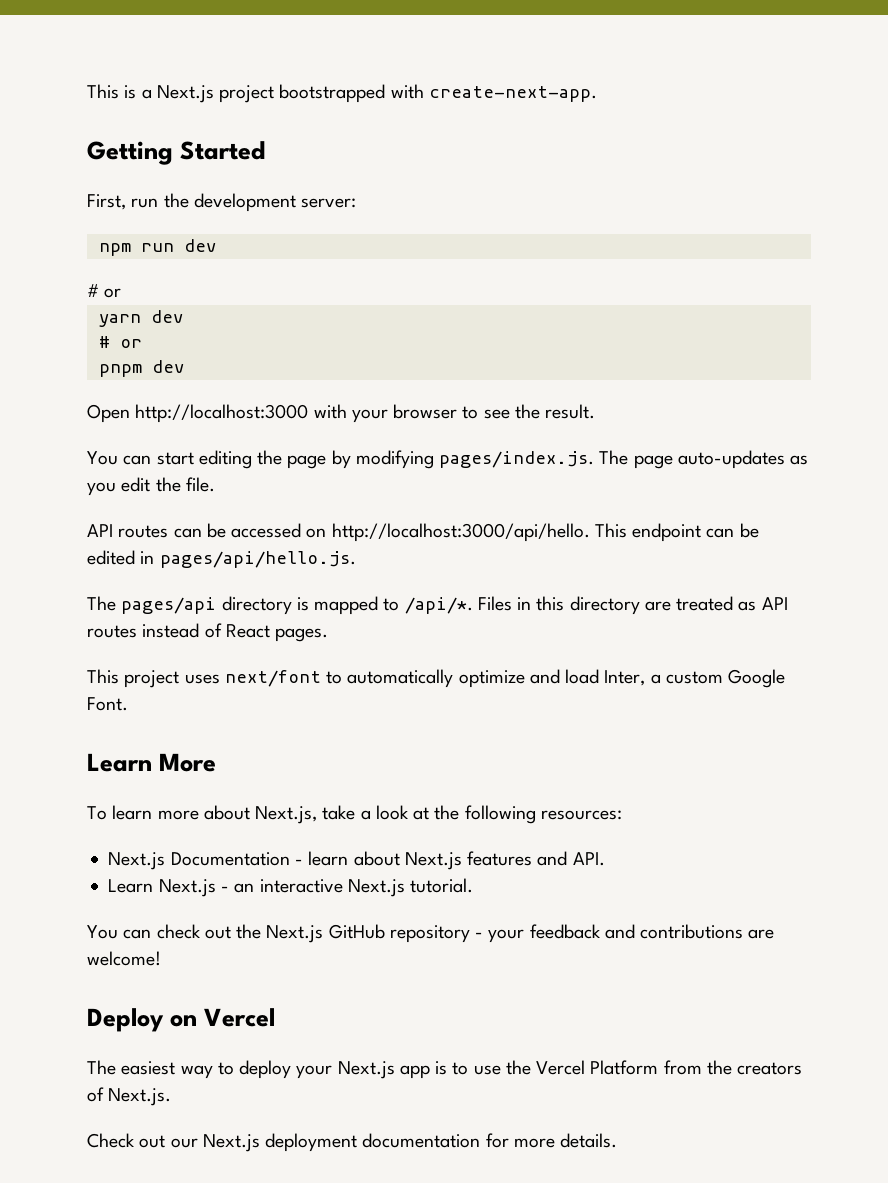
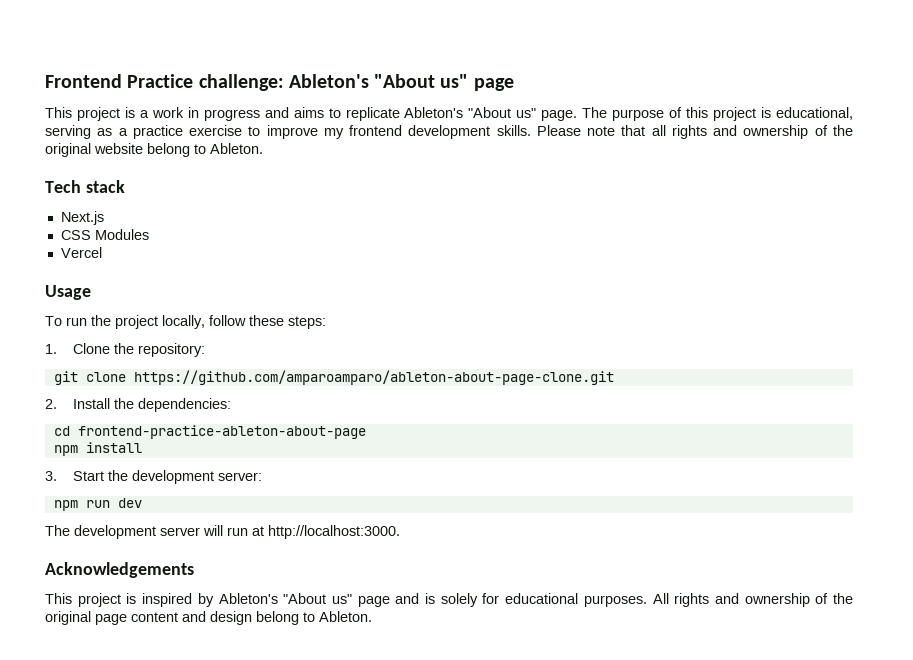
- This is a Next.js project bootstrapped with create-next-app.
- Getting Started
- First, run the development server:
+ Frontend Practice challenge: Ableton's "About us" page
+ This project is a work in progress and aims to replicate Ableton's "About us" page. The purpose of this project is educational, serving as a practice exercise to improve my frontend development skills. Please note that all rights and ownership of the original website belong to Ableton.
+ Tech stack
+ Next.js
+ CSS Modules
+ Vercel
+ Usage
+ To run the project locally, follow these steps:
+ 1. Clone the repository:
+ git clone https://github.com/amparoamparo/ableton-about-page-clone.git
+ 2. Install the dependencies:
+ cd frontend-practice-ableton-about-page
+ npm install
+ 3. Start the development server:
  npm run dev
- # or
- yarn dev
- # or
- pnpm dev
- Open http://localhost:3000 with your browser to see the result.
- You can start editing the page by modifying pages/index.js. The page auto-updates as you edit the file.
- API routes can be accessed on http://localhost:3000/api/hello. This endpoint can be edited in pages/api/hello.js.
- The pages/api directory is mapped to /api/*. Files in this directory are treated as API routes instead of React pages.
- This project uses next/font to automatically optimize and load Inter, a custom Google Font.
- Learn More
- To learn more about Next.js, take a look at the following resources:
- Next.js Documentation - learn about Next.js features and API.
- Learn Next.js - an interactive Next.js tutorial.
- You can check out the Next.js GitHub repository - your feedback and contributions are welcome!
- Deploy on Vercel
- The easiest way to deploy your Next.js app is to use the Vercel Platform from the creators of Next.js.
- Check out our Next.js deployment documentation for more details.
+ The development server will run at http://localhost:3000.
+ Acknowledgements
+ This project is inspired by Ableton's "About us" page and is solely for educational purposes. All rights and ownership of the original page content and design belong to Ableton.

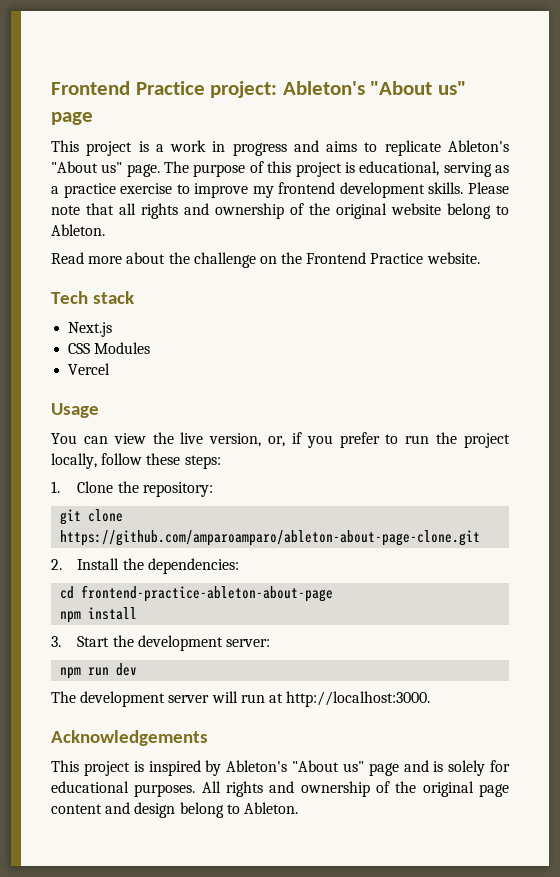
- Frontend Practice challenge: Ableton's "About us" page
+ Frontend Practice project: Ableton's "About us" page
+ Read more about the challenge on the Frontend Practice website.
- To run the project locally, follow these steps:
+ You can view the live version, or, if you prefer to run the project locally, follow these steps:

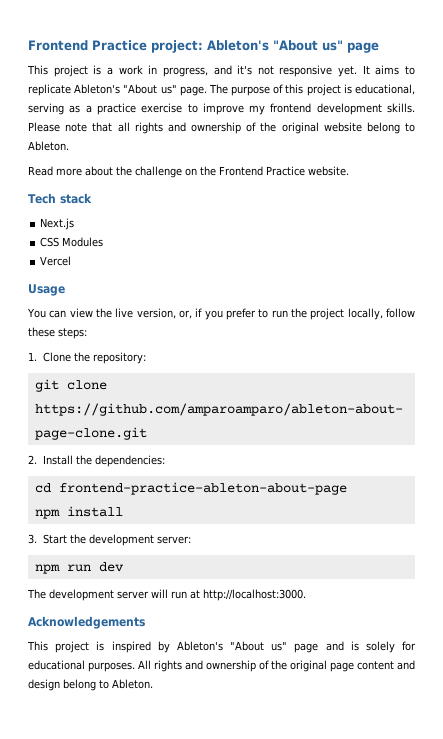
- This project is a work in progress and aims to replicate Ableton's "About us" page.
+ This project is a work in progress, and it's not responsive yet. It aims to replicate Ableton's "About us" page.

